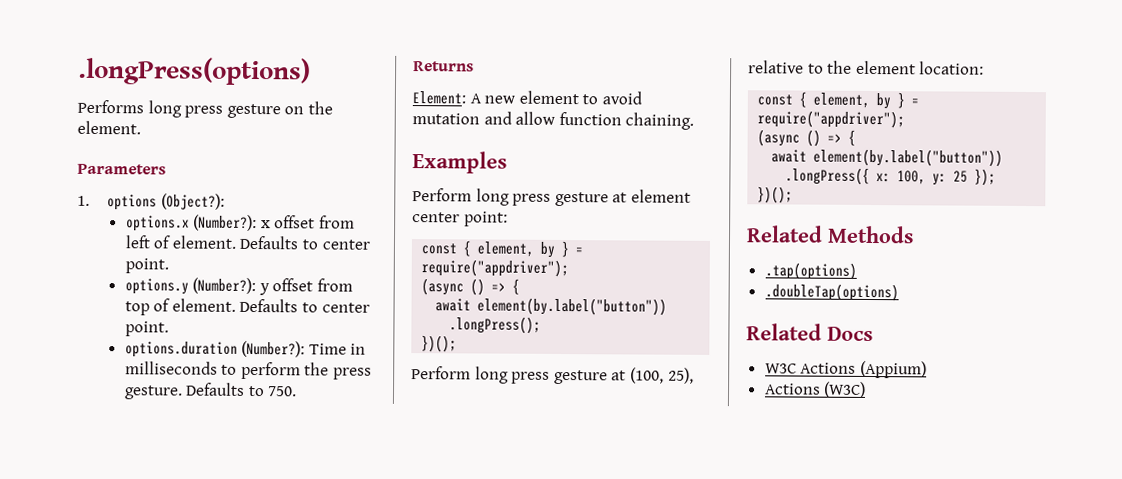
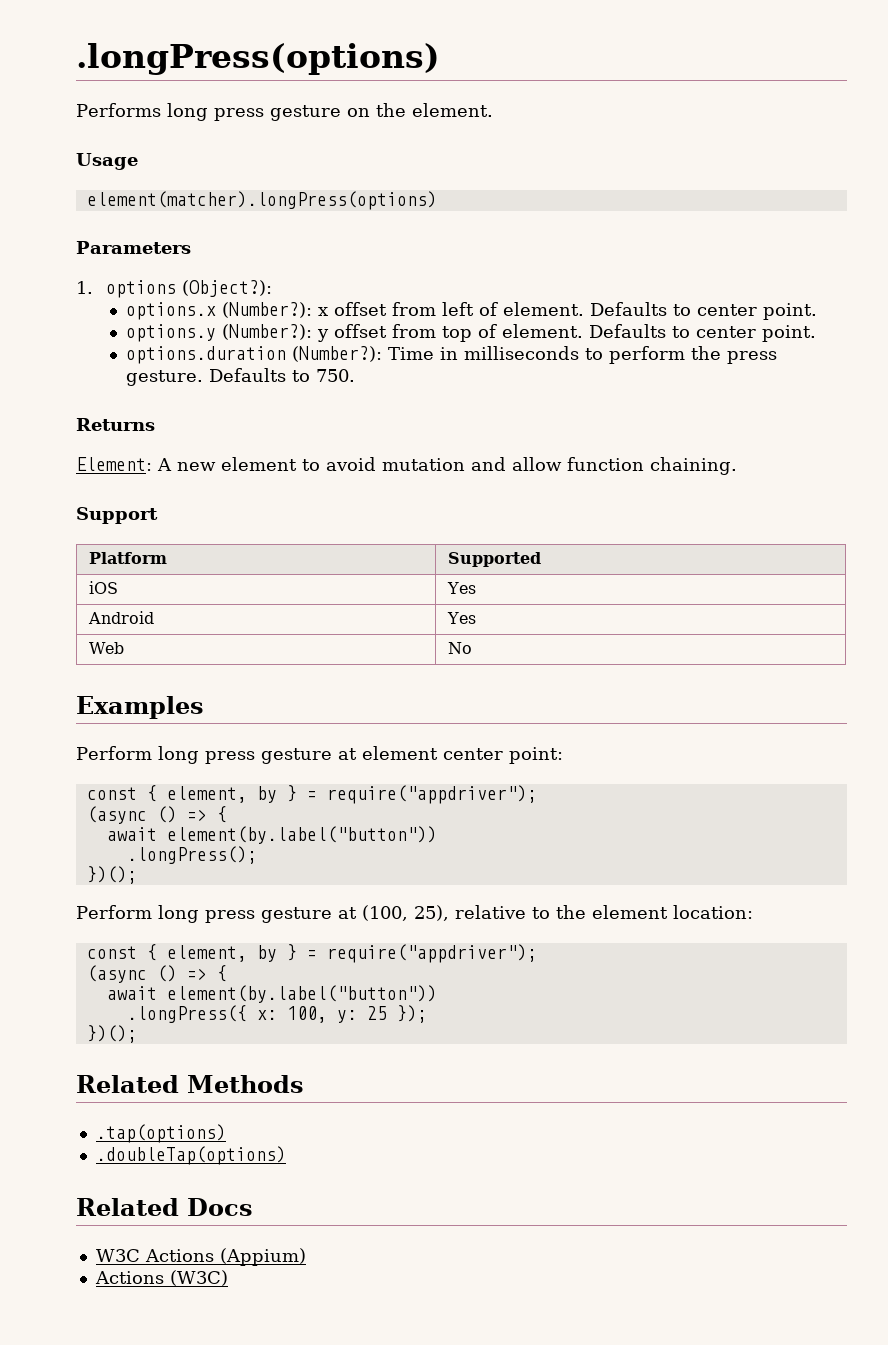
+ Usage
+ element(matcher).longPress(options)
+ Support
+ Platform | Supported
+ iOS | Yes
+ Android | Yes
+ Web | No

